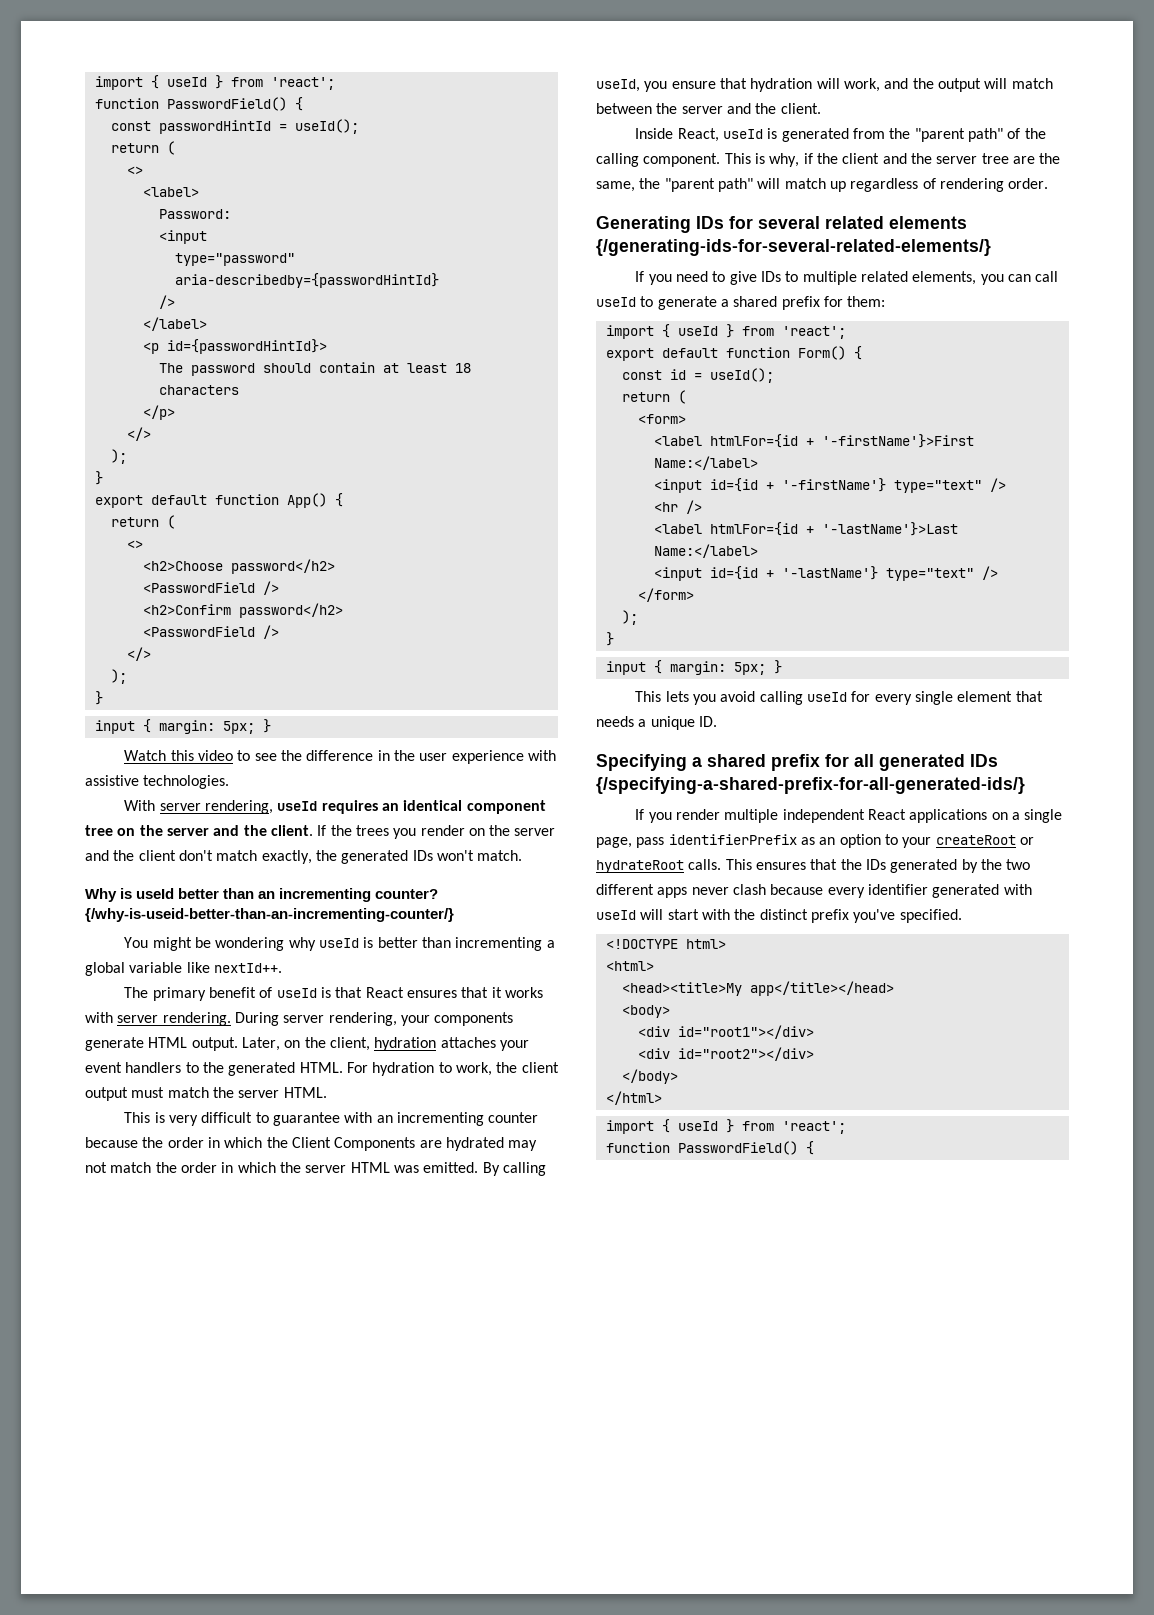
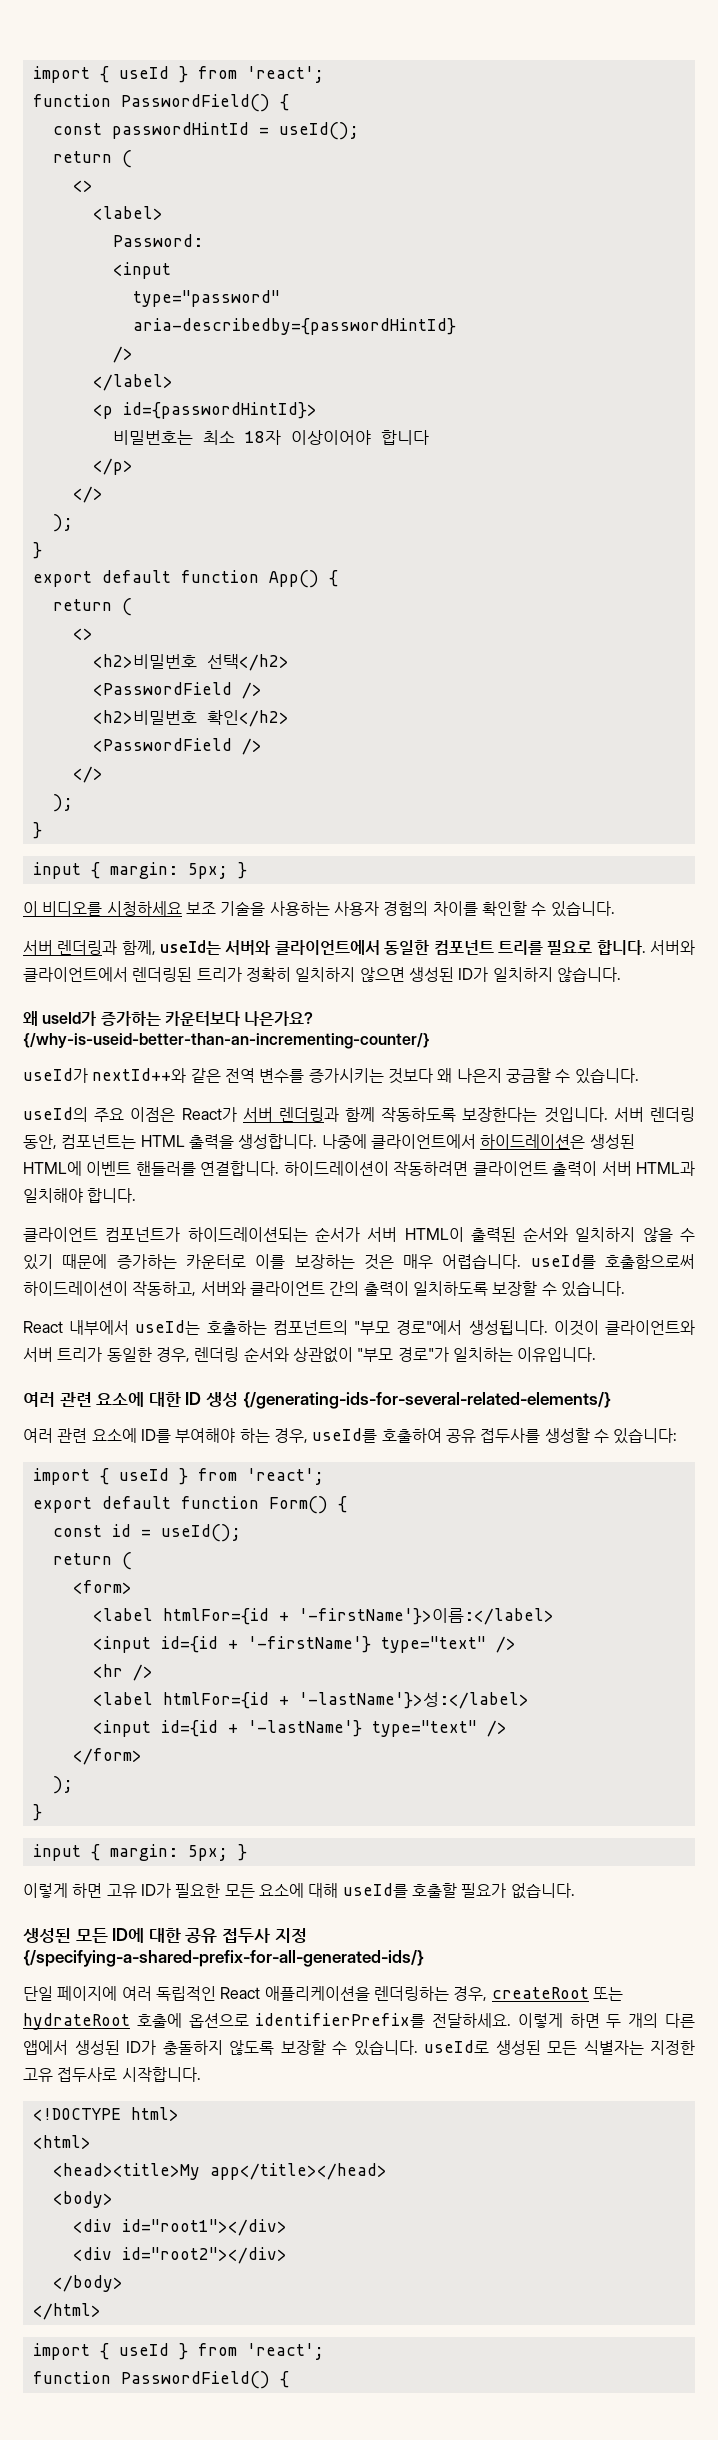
- The password should contain at least 18 characters
+ 비밀번호는 최소 18자 이상이어야 합니다
- <h2>Choose password</h2>
+ <h2>비밀번호 선택</h2>
  <PasswordField />
- <h2>Confirm password</h2>
+ <h2>비밀번호 확인</h2>
- Watch this video to see the difference in the user experience with assistive technologies.
- With server rendering, useId requires an identical component tree on the server and the client. If the trees you render on the server and the client don't match exactly, the generated IDs won't match.
- Why is useId better than an incrementing counter? {/why-is-useid-better-than-an-incrementing-counter/}
- You might be wondering why useId is better than incrementing a global variable like nextId++.
- The primary benefit of useId is that React ensures that it works with server rendering. During server rendering, your components generate HTML output. Later, on the client, hydration attaches your event handlers to the generated HTML. For hydration to work, the client output must match the server HTML.
- This is very difficult to guarantee with an incrementing counter because the order in which the Client Components are hydrated may not match the order in which the server HTML was emitted. By calling useId, you ensure that hydration will work, and the output will match between the server and the client.
- Inside React, useId is generated from the "parent path" of the calling component. This is why, if the client and the server tree are the same, the "parent path" will match up regardless of rendering order.
- Generating IDs for several related elements {/generating-ids-for-several-related-elements/}
- If you need to give IDs to multiple related elements, you can call useId to generate a shared prefix for them:
+ 이 비디오를 시청하세요 보조 기술을 사용하는 사용자 경험의 차이를 확인할 수 있습니다.
+ 서버 렌더링과 함께, useId는 서버와 클라이언트에서 동일한 컴포넌트 트리를 필요로 합니다. 서버와 클라이언트에서 렌더링된 트리가 정확히 일치하지 않으면 생성된 ID가 일치하지 않습니다.
+ 왜 useId가 증가하는 카운터보다 나은가요? {/why-is-useid-better-than-an-incrementing-counter/}
+ useId가 nextId++와 같은 전역 변수를 증가시키는 것보다 왜 나은지 궁금할 수 있습니다.
+ useId의 주요 이점은 React가 서버 렌더링과 함께 작동하도록 보장한다는 것입니다. 서버 렌더링 동안, 컴포넌트는 HTML 출력을 생성합니다. 나중에 클라이언트에서 하이드레이션은 생성된 HTML에 이벤트 핸들러를 연결합니다. 하이드레이션이 작동하려면 클라이언트 출력이 서버 HTML과 일치해야 합니다.
+ 클라이언트 컴포넌트가 하이드레이션되는 순서가 서버 HTML이 출력된 순서와 일치하지 않을 수 있기 때문에 증가하는 카운터로 이를 보장하는 것은 매우 어렵습니다. useId를 호출함으로써 하이드레이션이 작동하고, 서버와 클라이언트 간의 출력이 일치하도록 보장할 수 있습니다.
+ React 내부에서 useId는 호출하는 컴포넌트의 "부모 경로"에서 생성됩니다. 이것이 클라이언트와 서버 트리가 동일한 경우, 렌더링 순서와 상관없이 "부모 경로"가 일치하는 이유입니다.
+ 여러 관련 요소에 대한 ID 생성 {/generating-ids-for-several-related-elements/}
+ 여러 관련 요소에 ID를 부여해야 하는 경우, useId를 호출하여 공유 접두사를 생성할 수 있습니다:
- <label htmlFor={id + '-firstName'}>First Name:</label>
+ <label htmlFor={id + '-firstName'}>이름:</label>
- <label htmlFor={id + '-lastName'}>Last Name:</label>
+ <label htmlFor={id + '-lastName'}>성:</label>
- This lets you avoid calling useId for every single element that needs a unique ID.
- Specifying a shared prefix for all generated IDs {/specifying-a-shared-prefix-for-all-generated-ids/}
- If you render multiple independent React applications on a single page, pass identifierPrefix as an option to your createRoot or hydrateRoot calls. This ensures that the IDs generated by the two different apps never clash because every identifier generated with useId will start with the distinct prefix you've specified.
+ 이렇게 하면 고유 ID가 필요한 모든 요소에 대해 useId를 호출할 필요가 없습니다.
+ 생성된 모든 ID에 대한 공유 접두사 지정 {/specifying-a-shared-prefix-for-all-generated-ids/}
+ 단일 페이지에 여러 독립적인 React 애플리케이션을 렌더링하는 경우, createRoot 또는 hydrateRoot 호출에 옵션으로 identifierPrefix를 전달하세요. 이렇게 하면 두 개의 다른 앱에서 생성된 ID가 충돌하지 않도록 보장할 수 있습니다. useId로 생성된 모든 식별자는 지정한 고유 접두사로 시작합니다.

